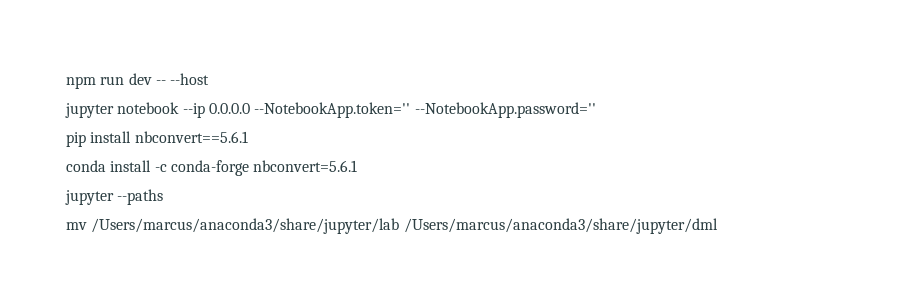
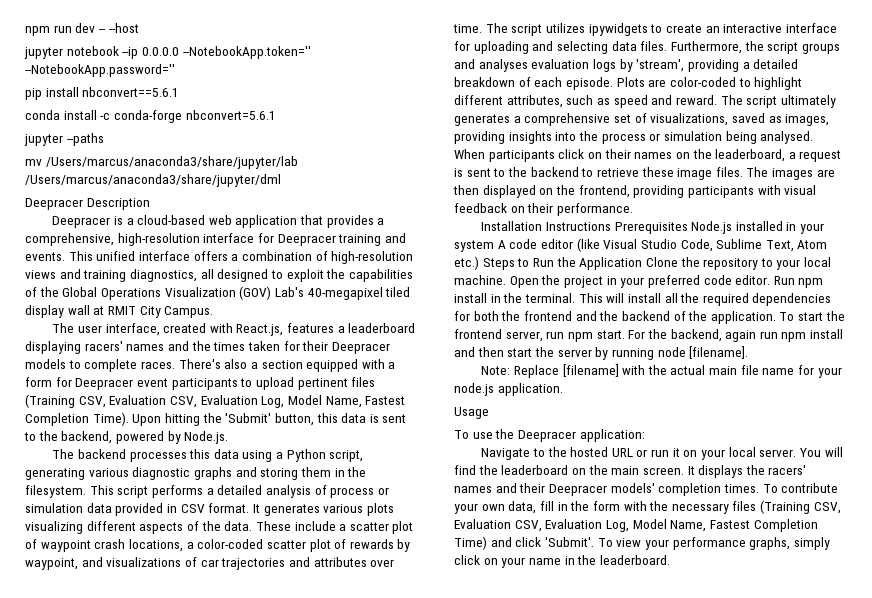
+ Deepracer Description
+ Deepracer is a cloud-based web application that provides a comprehensive, high-resolution interface for Deepracer training and events. This unified interface offers a combination of high-resolution views and training diagnostics, all designed to exploit the capabilities of the Global Operations Visualization (GOV) Lab's 40-megapixel tiled display wall at RMIT City Campus.
+ The user interface, created with React.js, features a leaderboard displaying racers' names and the times taken for their Deepracer models to complete races. There's also a section equipped with a form for Deepracer event participants to upload pertinent files (Training CSV, Evaluation CSV, Evaluation Log, Model Name, Fastest Completion Time). Upon hitting the 'Submit' button, this data is sent to the backend, powered by Node.js.
+ The backend processes this data using a Python script, generating various diagnostic graphs and storing them in the filesystem. This script performs a detailed analysis of process or simulation data provided in CSV format. It generates various plots visualizing different aspects of the data. These include a scatter plot of waypoint crash locations, a color-coded scatter plot of rewards by waypoint, and visualizations of car trajectories and attributes over time. The script utilizes ipywidgets to create an interactive interface for uploading and selecting data files. Furthermore, the script groups and analyses evaluation logs by 'stream', providing a detailed breakdown of each episode. Plots are color-coded to highlight different attributes, such as speed and reward. The script ultimately generates a comprehensive set of visualizations, saved as images, providing insights into the process or simulation being analysed. When participants click on their names on the leaderboard, a request is sent to the backend to retrieve these image files. The images are then displayed on the frontend, providing participants with visual feedback on their performance.
+ Installation Instructions Prerequisites Node.js installed in your system A code editor (like Visual Studio Code, Sublime Text, Atom etc.) Steps to Run the Application Clone the repository to your local machine. Open the project in your preferred code editor. Run npm install in the terminal. This will install all the required dependencies for both the frontend and the backend of the application. To start the frontend server, run npm start. For the backend, again run npm install and then start the server by running node [filename].
+ Note: Replace [filename] with the actual main file name for your node.js application.
+ Usage
+ To use the Deepracer application:
+ Navigate to the hosted URL or run it on your local server. You will find the leaderboard on the main screen. It displays the racers' names and their Deepracer models' completion times. To contribute your own data, fill in the form with the necessary files (Training CSV, Evaluation CSV, Evaluation Log, Model Name, Fastest Completion Time) and click 'Submit'. To view your performance graphs, simply click on your name in the leaderboard.

